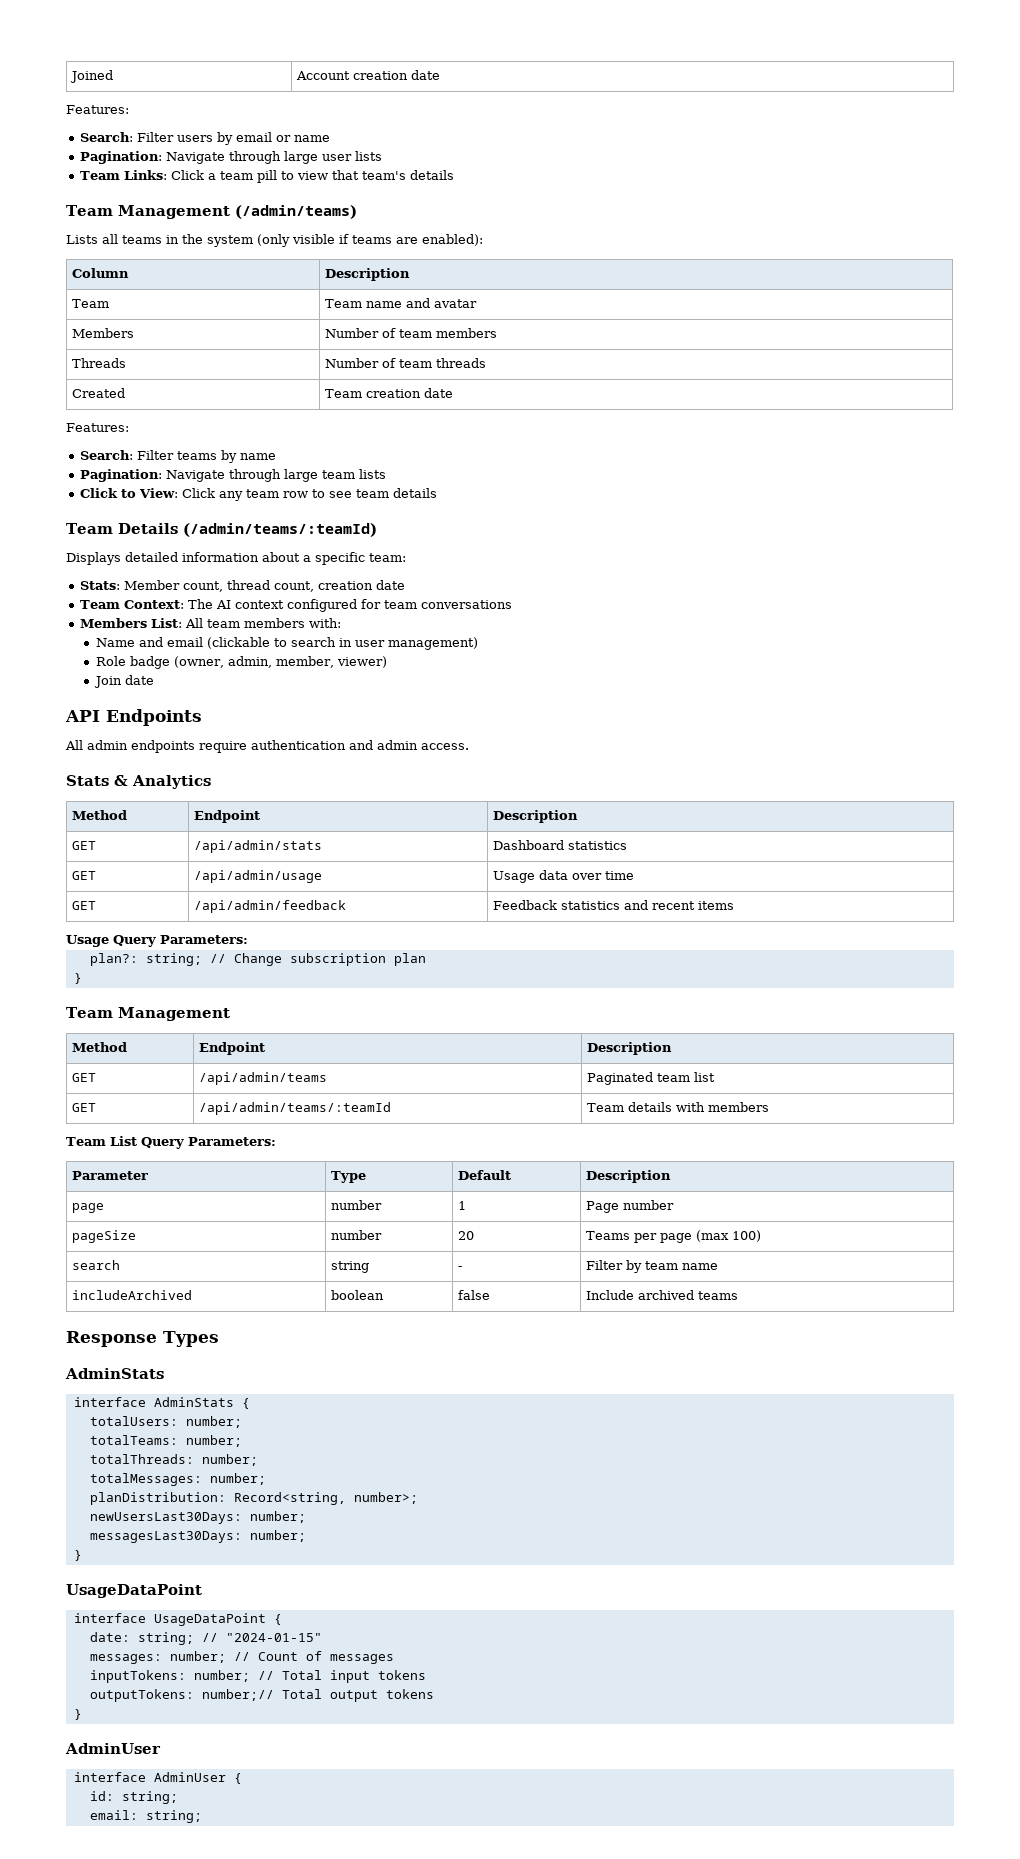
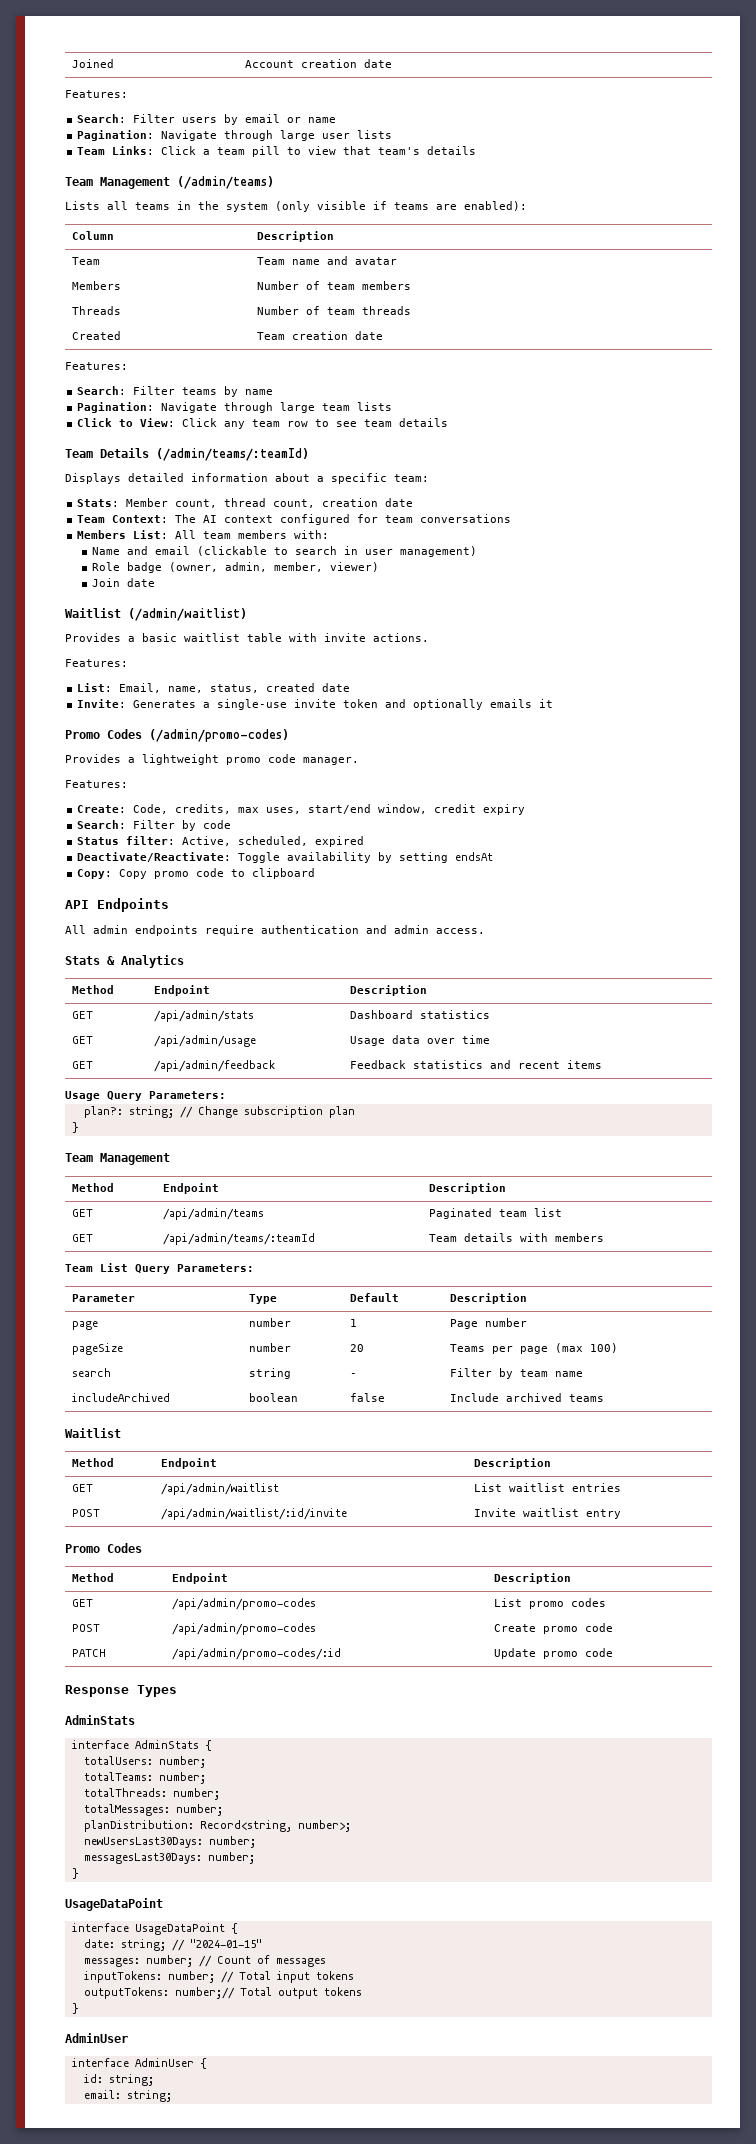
+ Waitlist (/admin/waitlist)
+ Provides a basic waitlist table with invite actions.
+ Features:
+ List: Email, name, status, created date
+ Invite: Generates a single-use invite token and optionally emails it
+ Promo Codes (/admin/promo-codes)
+ Provides a lightweight promo code manager.
+ Features:
+ Create: Code, credits, max uses, start/end window, credit expiry
+ Search: Filter by code
+ Status filter: Active, scheduled, expired
+ Deactivate/Reactivate: Toggle availability by setting endsAt
+ Copy: Copy promo code to clipboard
  includeArchived | boolean | false | Include archived teams
+ Waitlist
+ Method | Endpoint | Description
+ GET | /api/admin/waitlist | List waitlist entries
+ POST | /api/admin/waitlist/:id/invite | Invite waitlist entry
+ Promo Codes
+ Method | Endpoint | Description
+ GET | /api/admin/promo-codes | List promo codes
+ POST | /api/admin/promo-codes | Create promo code
+ PATCH | /api/admin/promo-codes/:id | Update promo code

